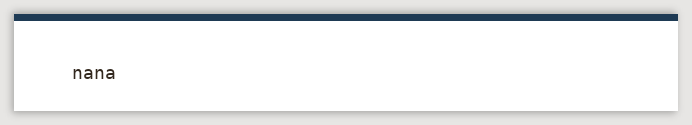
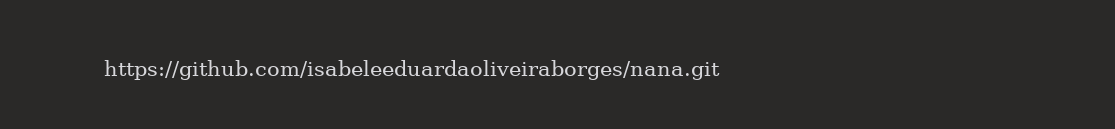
- nana
+ https://github.com/isabeleeduardaoliveiraborges/nana.git

